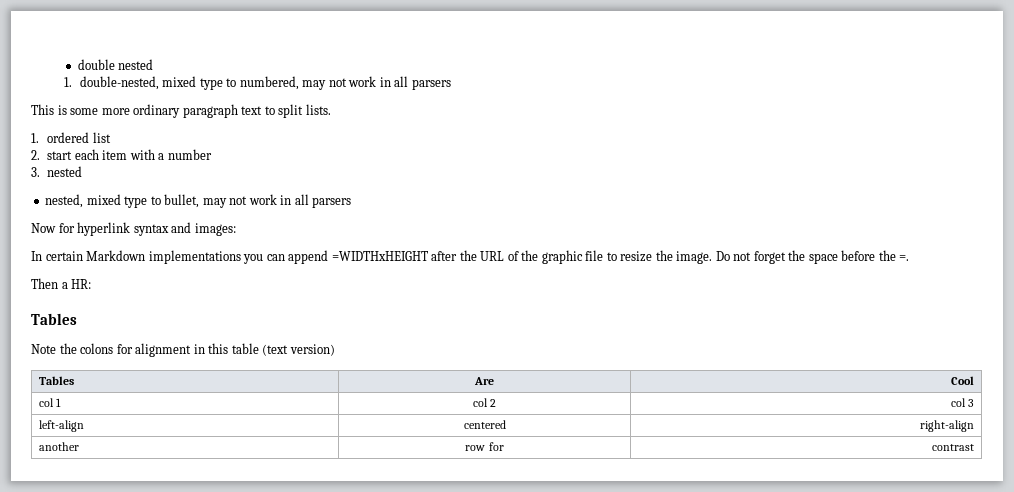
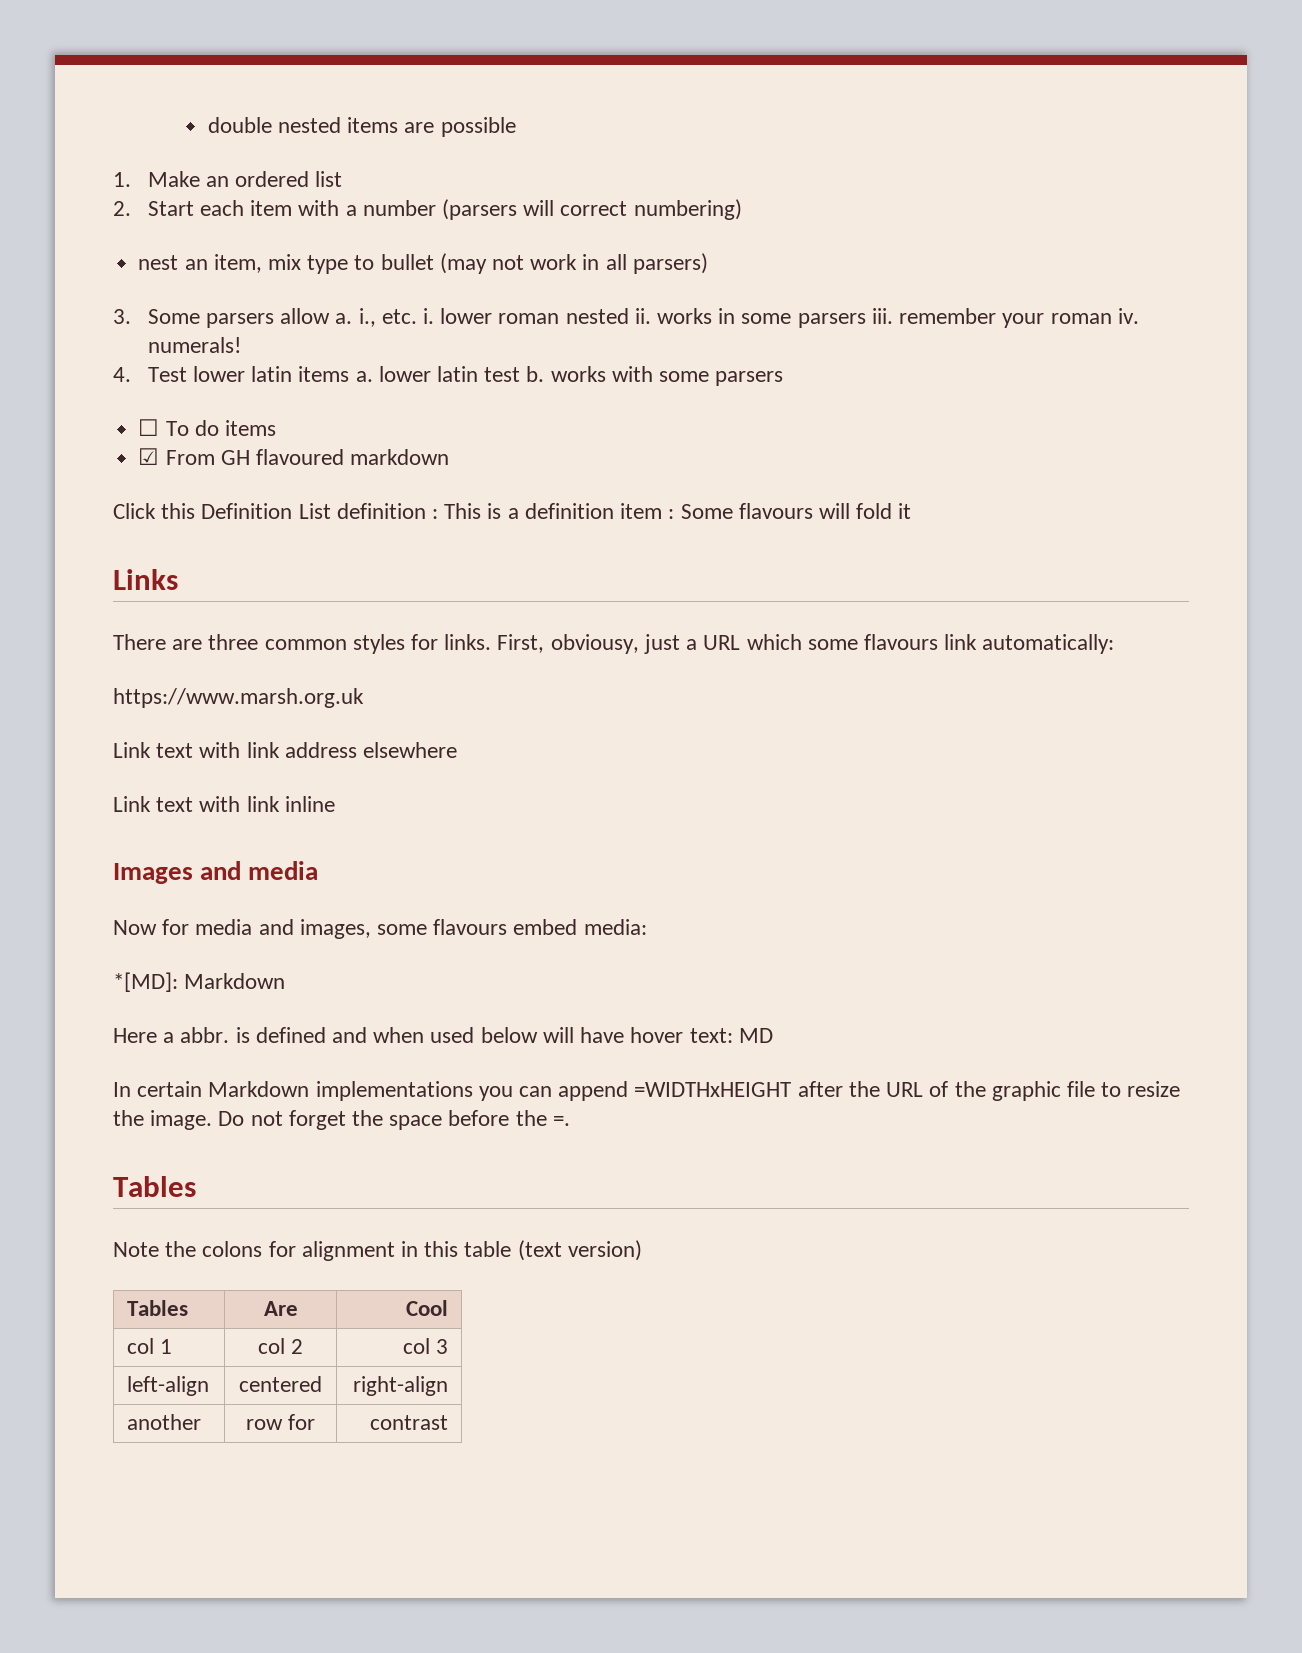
- double nested
- 1. double-nested, mixed type to numbered, may not work in all parsers
- This is some more ordinary paragraph text to split lists.
- 1. ordered list
+ double nested items are possible
+ 1. Make an ordered list
- 2. start each item with a number
- 3. nested
- nested, mixed type to bullet, may not work in all parsers
- Now for hyperlink syntax and images:
+ 2. Start each item with a number (parsers will correct numbering)
+ nest an item, mix type to bullet (may not work in all parsers)
+ 3. Some parsers allow a. i., etc. i. lower roman nested ii. works in some parsers iii. remember your roman iv. numerals!
+ 4. Test lower latin items a. lower latin test b. works with some parsers
+ ☐ To do items
+ ☑ From GH flavoured markdown
+ Click this Definition List definition : This is a definition item : Some flavours will fold it
+ Links
+ There are three common styles for links. First, obviousy, just a URL which some flavours link automatically:
+ https://www.marsh.org.uk
+ Link text with link address elsewhere
+ Link text with link inline
+ Images and media
+ Now for media and images, some flavours embed media:
+ *[MD]: Markdown
+ Here a abbr. is defined and when used below will have hover text: MD
- Then a HR:

